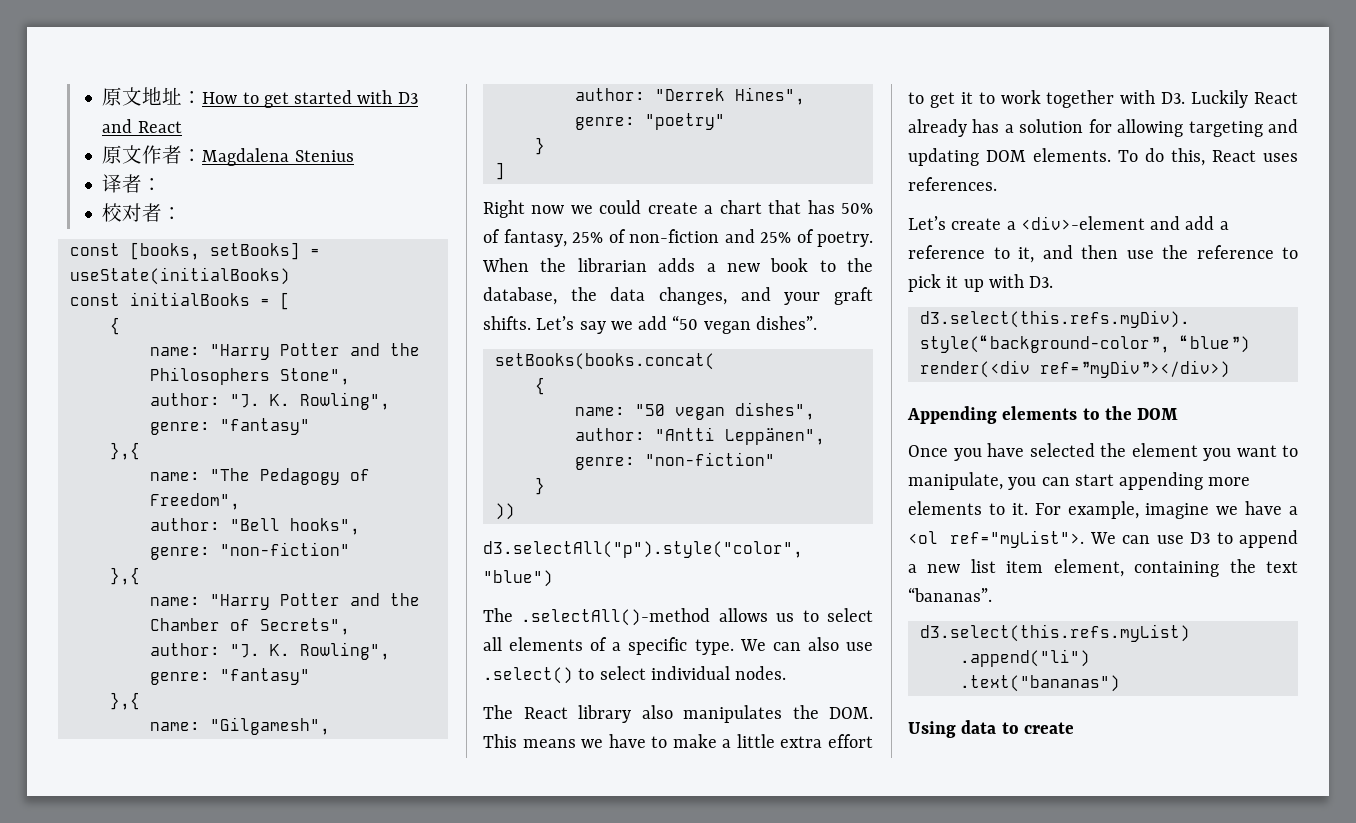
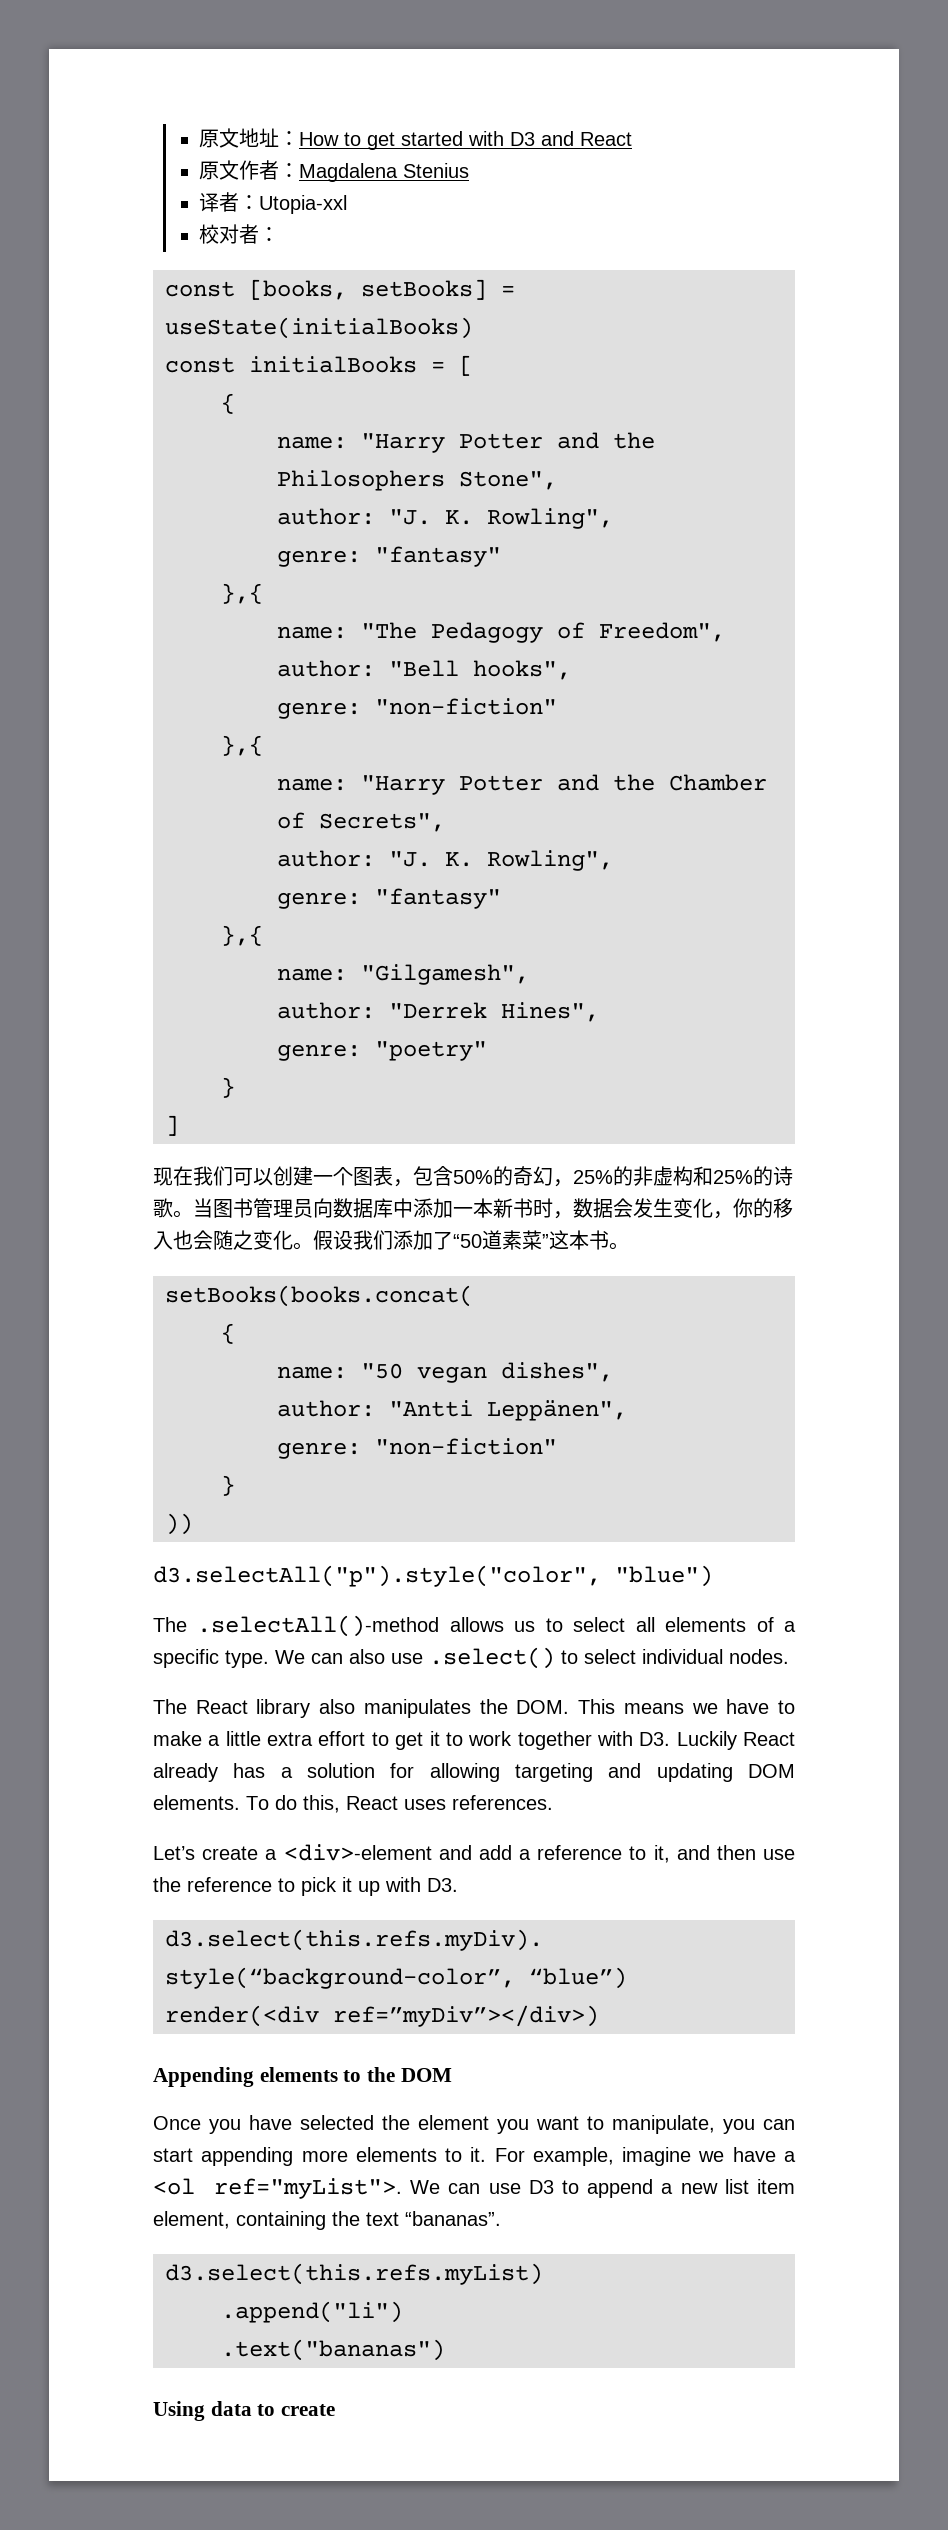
- 译者：
+ 译者：Utopia-xxl
- Right now we could create a chart that has 50% of fantasy, 25% of non-fiction and 25% of poetry. When the librarian adds a new book to the database, the data changes, and your graft shifts. Let’s say we add “50 vegan dishes”.
+ 现在我们可以创建一个图表，包含50%的奇幻，25%的非虚构和25%的诗歌。当图书管理员向数据库中添加一本新书时，数据会发生变化，你的移入也会随之变化。假设我们添加了“50道素菜”这本书。

